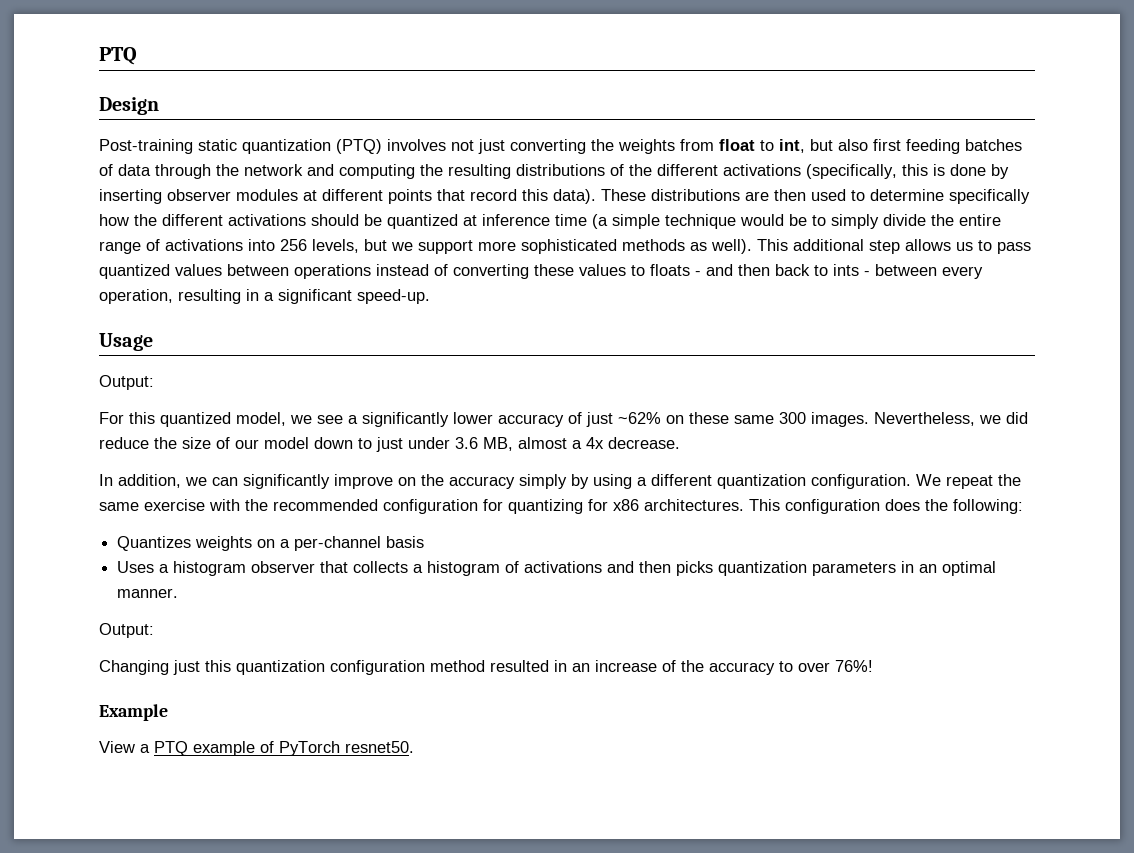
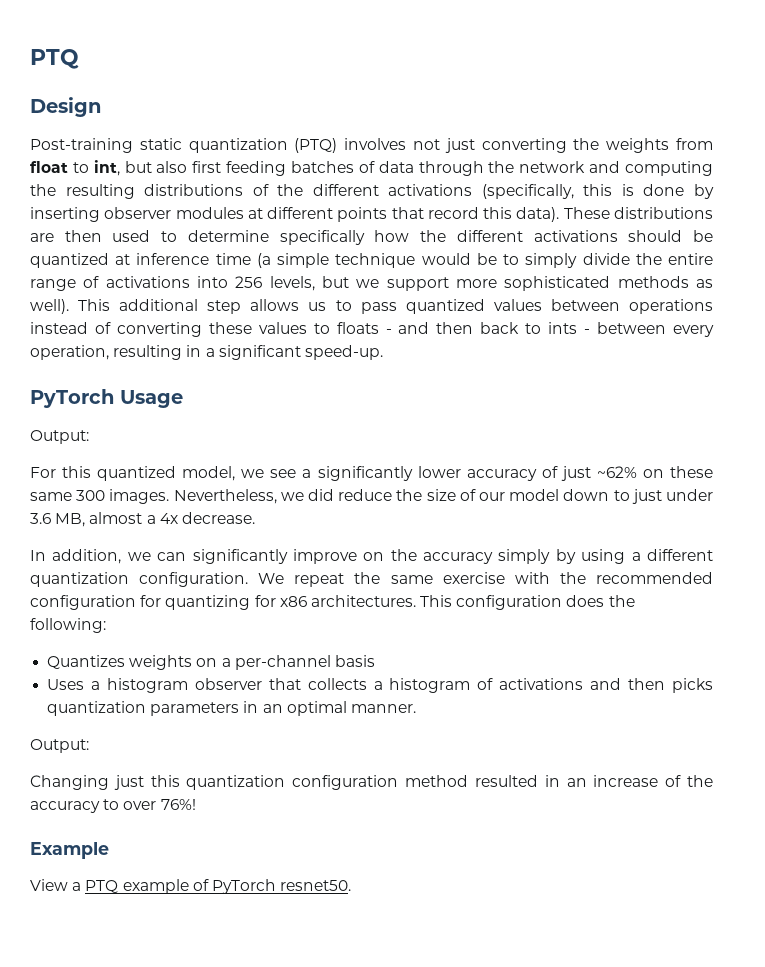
- Usage
+ PyTorch Usage

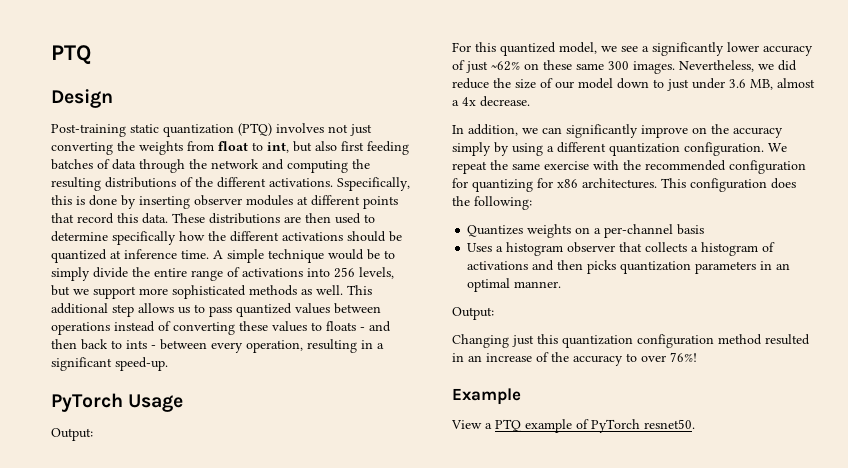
- Post-training static quantization (PTQ) involves not just converting the weights from float to int, but also first feeding batches of data through the network and computing the resulting distributions of the different activations (specifically, this is done by inserting observer modules at different points that record this data).
+ Post-training static quantization (PTQ) involves not just converting the weights from float to int, but also first feeding batches of data through the network and computing the resulting distributions of the different activations. Sspecifically, this is done by inserting observer modules at different points that record this data.
- These distributions are then used to determine specifically how the different activations should be quantized at inference time (a simple technique would be to simply divide the entire range of activations into 256 levels, but we support more sophisticated methods as well).
+ These distributions are then used to determine specifically how the different activations should be quantized at inference time. A simple technique would be to simply divide the entire range of activations into 256 levels, but we support more sophisticated methods as well.

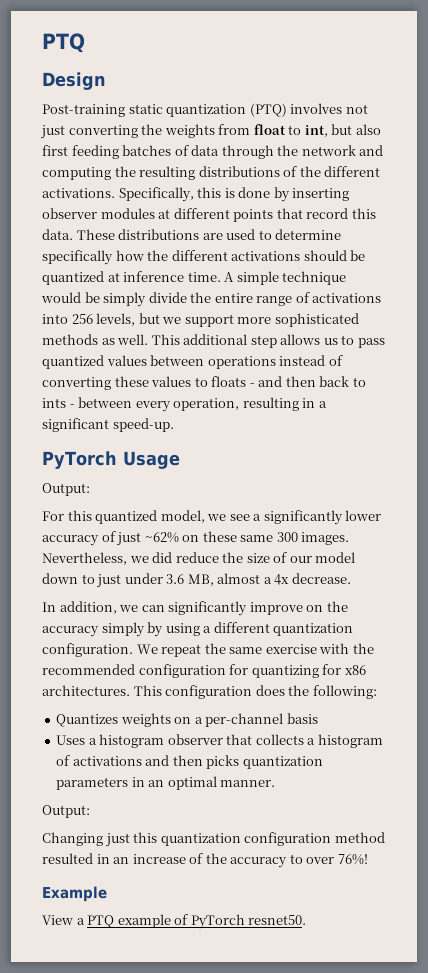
- Sspecifically, this is done by inserting observer modules at different points that record this data.
+ Specifically, this is done by inserting observer modules at different points that record this data.
- These distributions are then used to determine specifically how the different activations should be quantized at inference time.
+ These distributions are used to determine specifically how the different activations should be quantized at inference time.
- A simple technique would be to simply divide the entire range of activations into 256 levels, but we support more sophisticated methods as well.
+ A simple technique would be simply divide the entire range of activations into 256 levels, but we support more sophisticated methods as well.

